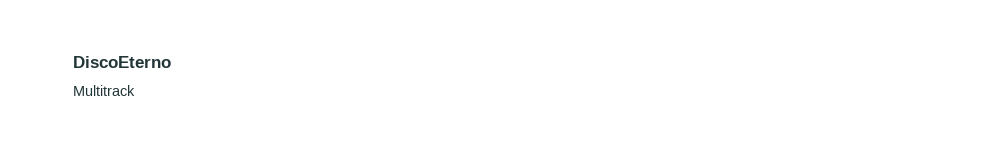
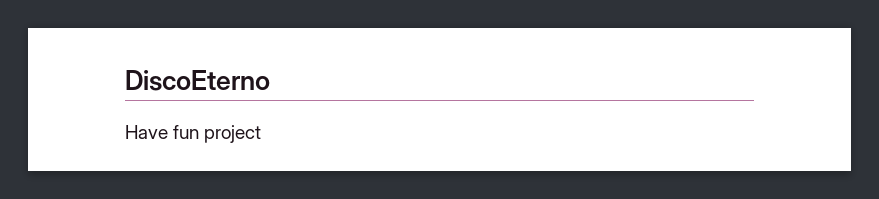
- Multitrack
+ Have fun project

